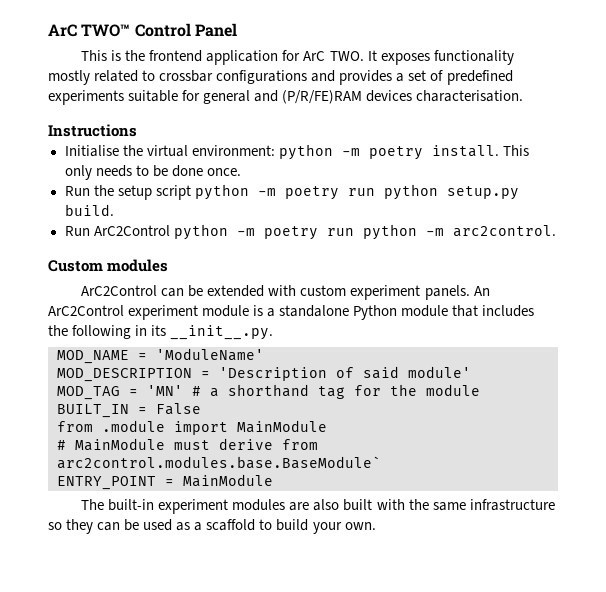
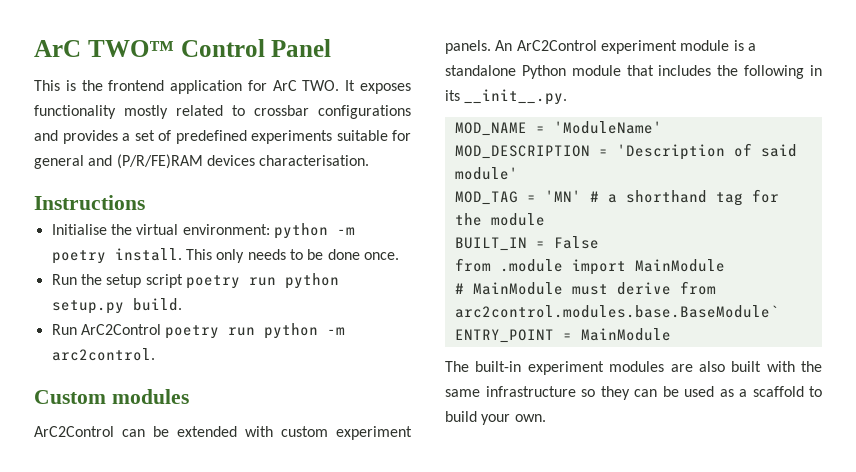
- Run the setup script python -m poetry run python setup.py build.
+ Run the setup script poetry run python setup.py build.
- Run ArC2Control python -m poetry run python -m arc2control.
+ Run ArC2Control poetry run python -m arc2control.

